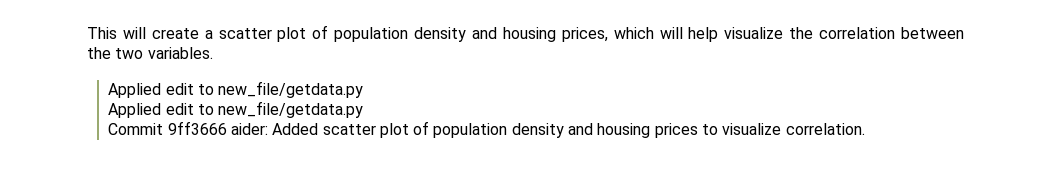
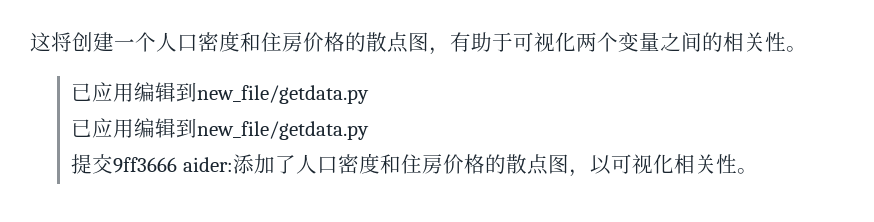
- This will create a scatter plot of population density and housing prices, which will help visualize the correlation between the two variables.
- Applied edit to new_file/getdata.py
- Applied edit to new_file/getdata.py
- Commit 9ff3666 aider: Added scatter plot of population density and housing prices to visualize correlation.
+ 这将创建一个人口密度和住房价格的散点图，有助于可视化两个变量之间的相关性。
+ 已应用编辑到new_file/getdata.py
+ 已应用编辑到new_file/getdata.py
+ 提交9ff3666 aider:添加了人口密度和住房价格的散点图，以可视化相关性。

